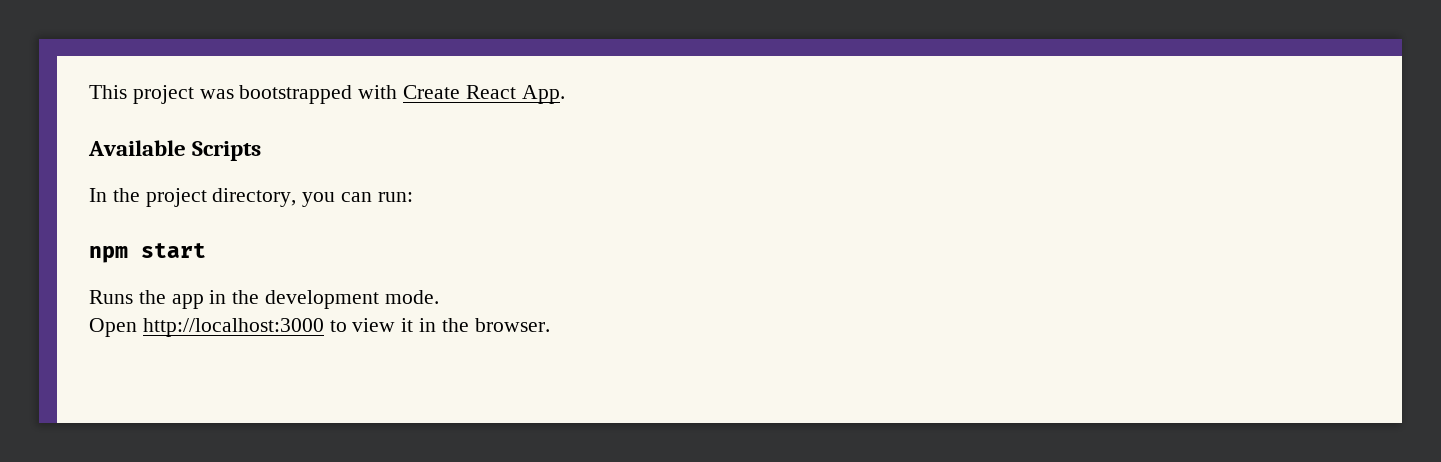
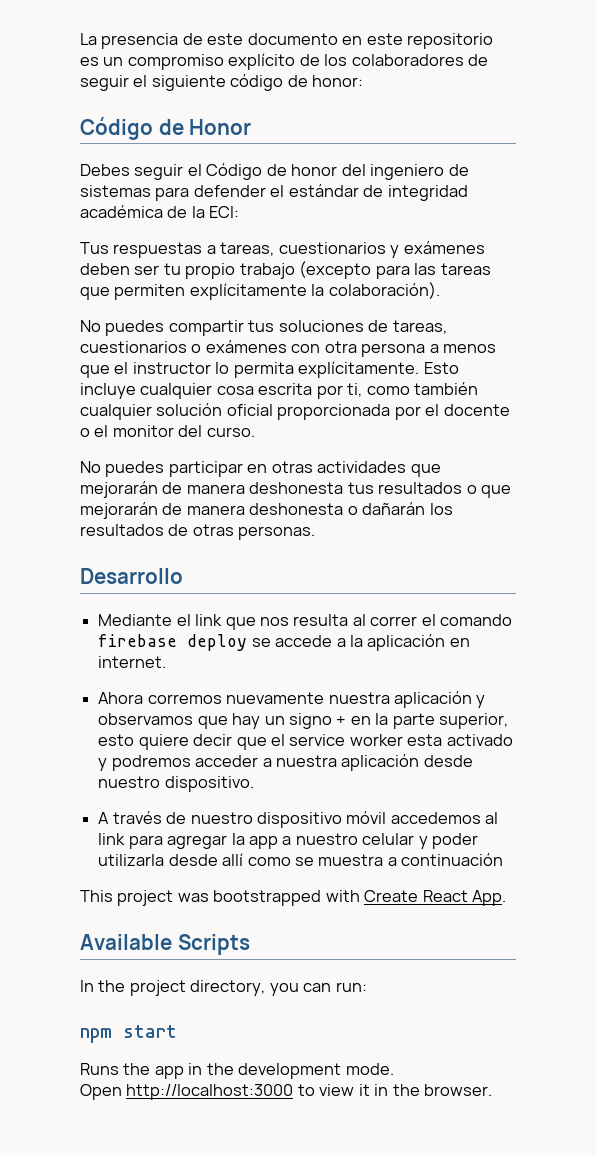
+ La presencia de este documento en este repositorio es un compromiso explícito de los colaboradores de seguir el siguiente código de honor:
+ Código de Honor
+ Debes seguir el Código de honor del ingeniero de sistemas para defender el estándar de integridad académica de la ECI:
+ Tus respuestas a tareas, cuestionarios y exámenes deben ser tu propio trabajo (excepto para las tareas que permiten explícitamente la colaboración).
+ No puedes compartir tus soluciones de tareas, cuestionarios o exámenes con otra persona a menos que el instructor lo permita explícitamente. Esto incluye cualquier cosa escrita por ti, como también cualquier solución oficial proporcionada por el docente o el monitor del curso.
+ No puedes participar en otras actividades que mejorarán de manera deshonesta tus resultados o que mejorarán de manera deshonesta o dañarán los resultados de otras personas.
+ Desarrollo
+ Mediante el link que nos resulta al correr el comando firebase deploy se accede a la aplicación en internet.
+ Ahora corremos nuevamente nuestra aplicación y observamos que hay un signo + en la parte superior, esto quiere decir que el service worker esta activado y podremos acceder a nuestra aplicación desde nuestro dispositivo.
+ A través de nuestro dispositivo móvil accedemos al link para agregar la app a nuestro celular y poder utilizarla desde allí como se muestra a continuación

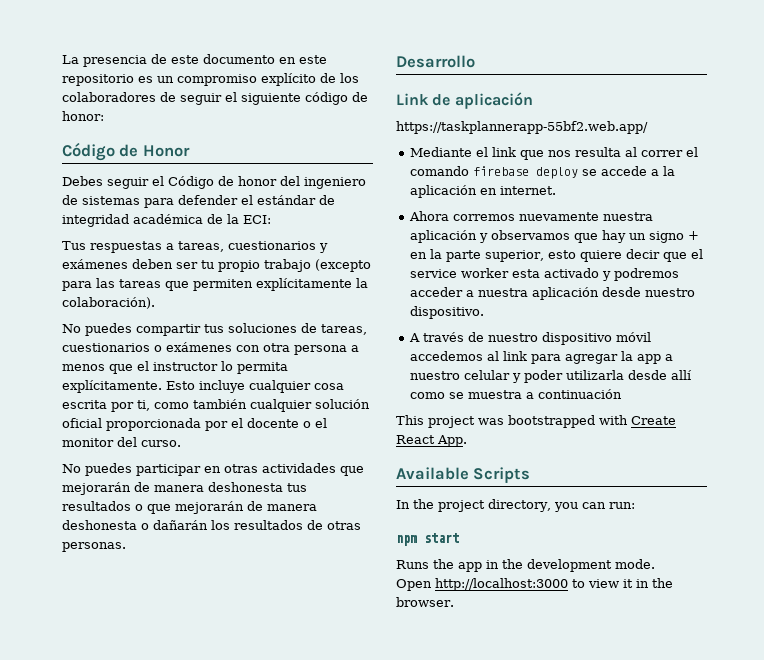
+ Link de aplicación
+ https://taskplannerapp-55bf2.web.app/

